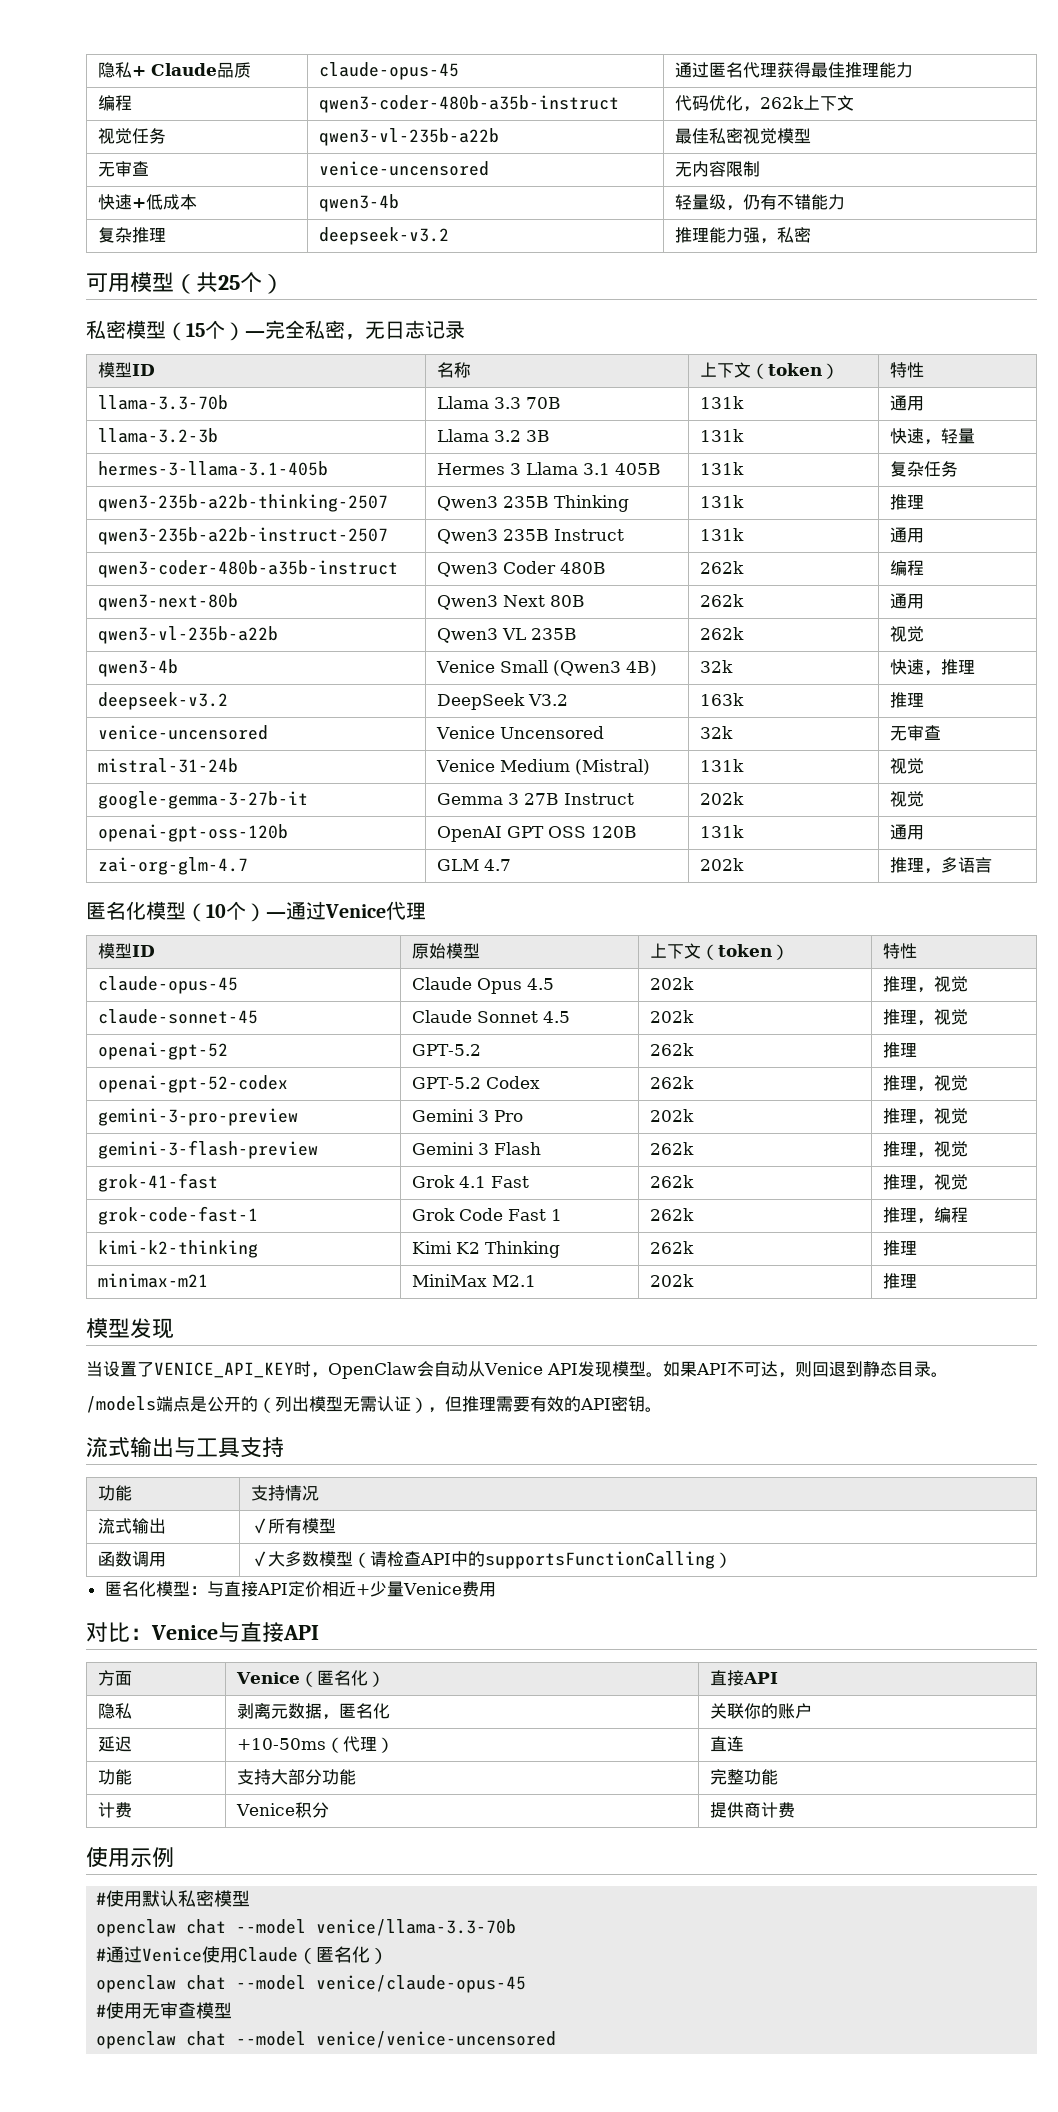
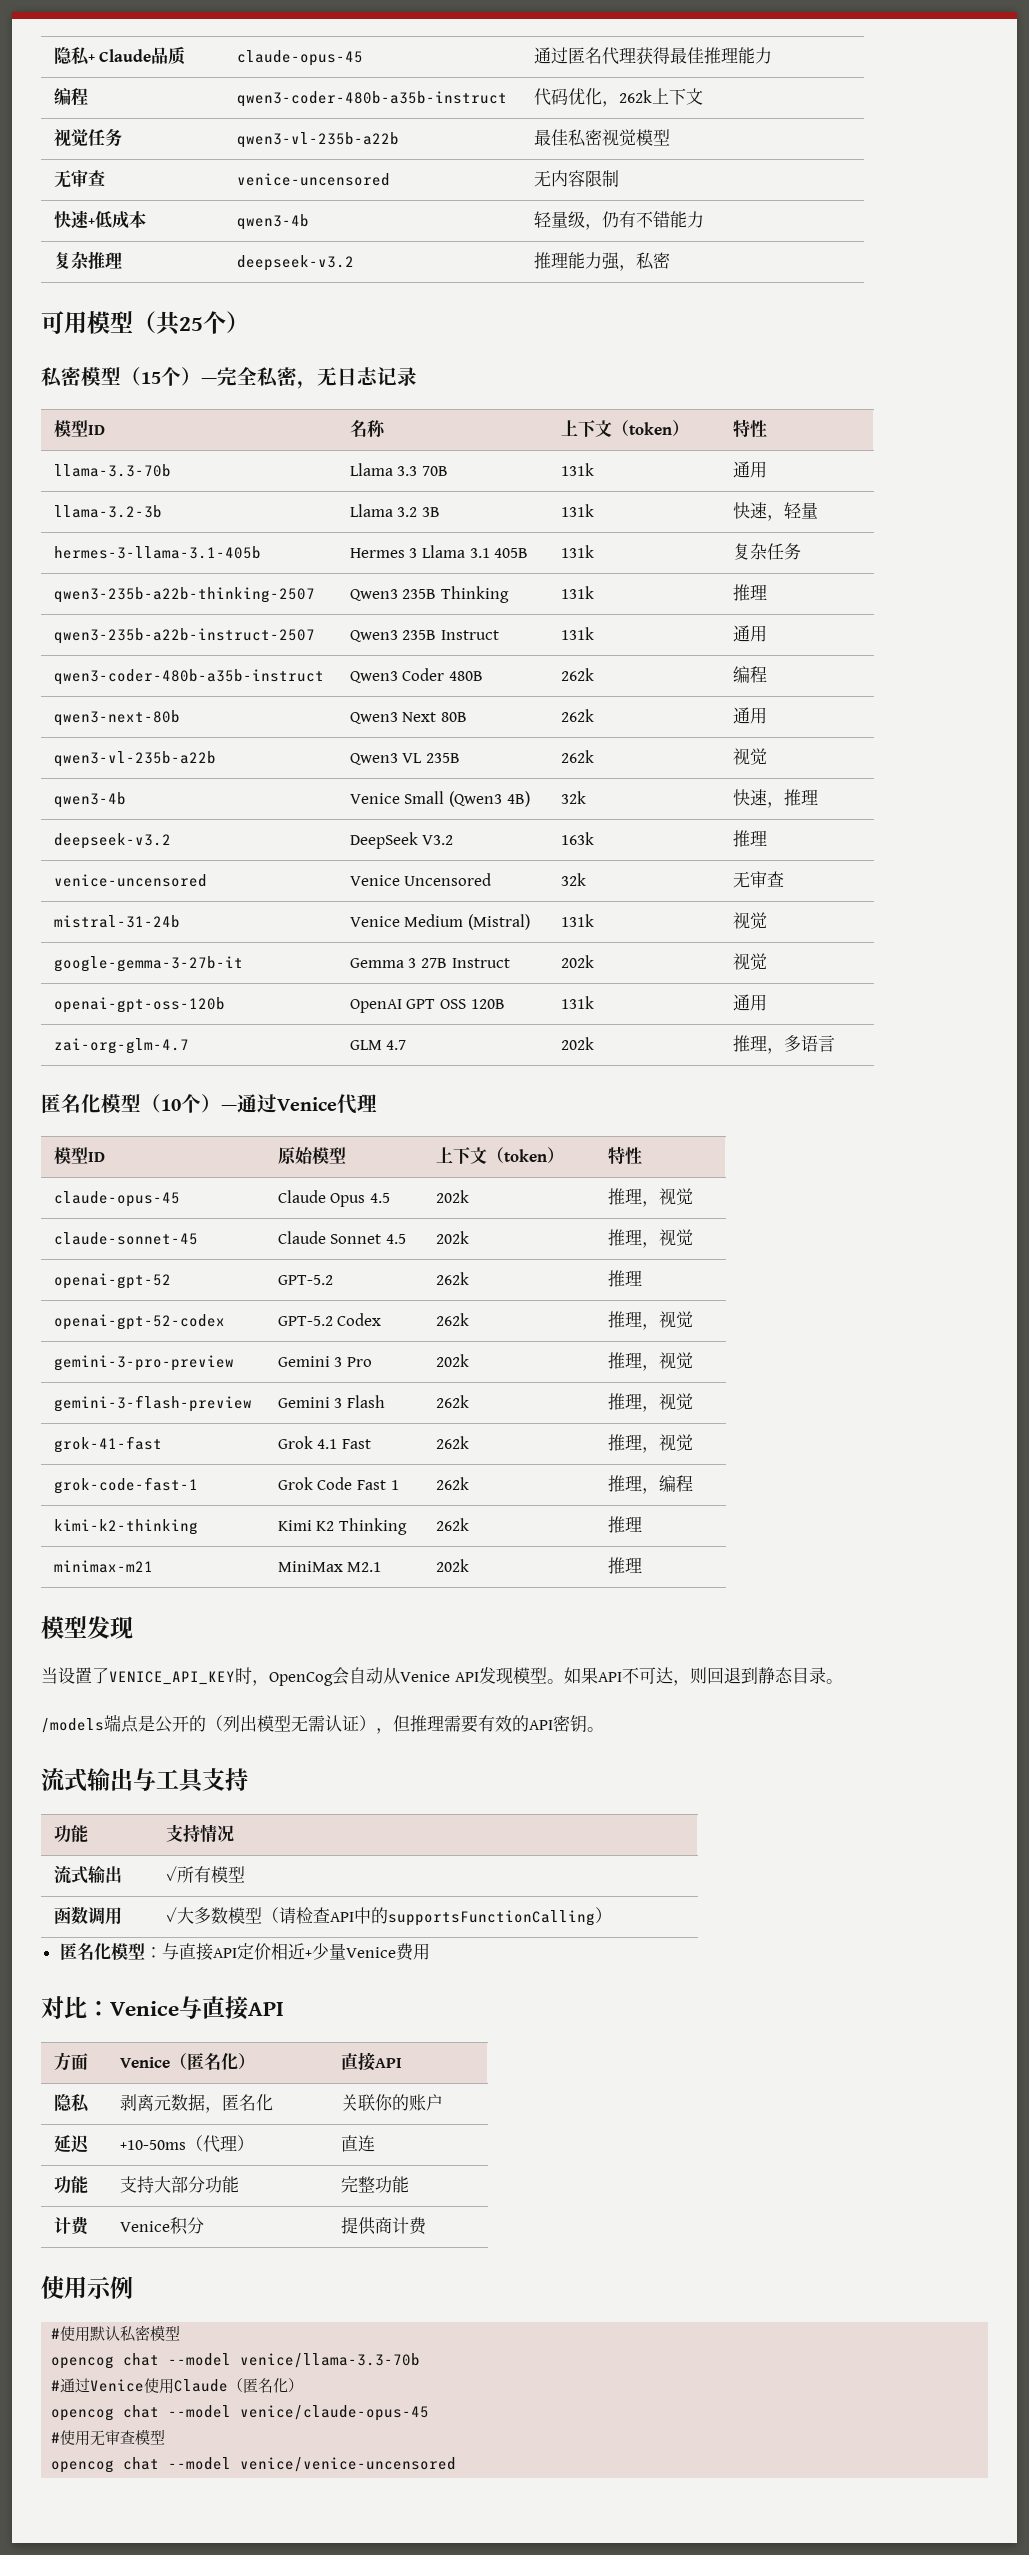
- 当设置了VENICE_API_KEY时，OpenClaw会自动从Venice API发现模型。
+ 当设置了VENICE_API_KEY时，OpenCog会自动从Venice API发现模型。
- openclaw chat --model venice/llama-3.3-70b
+ opencog chat --model venice/llama-3.3-70b
- openclaw chat --model venice/claude-opus-45
+ opencog chat --model venice/claude-opus-45
- openclaw chat --model venice/venice-uncensored
+ opencog chat --model venice/venice-uncensored

